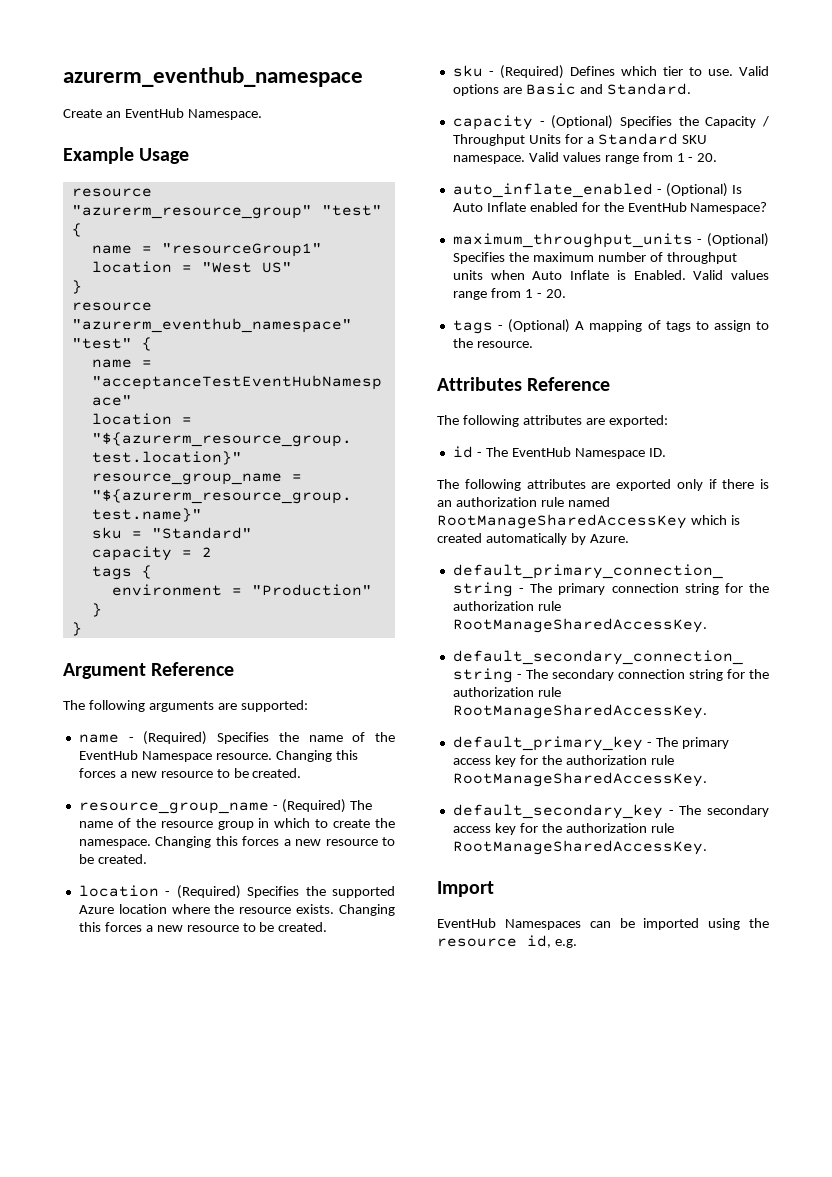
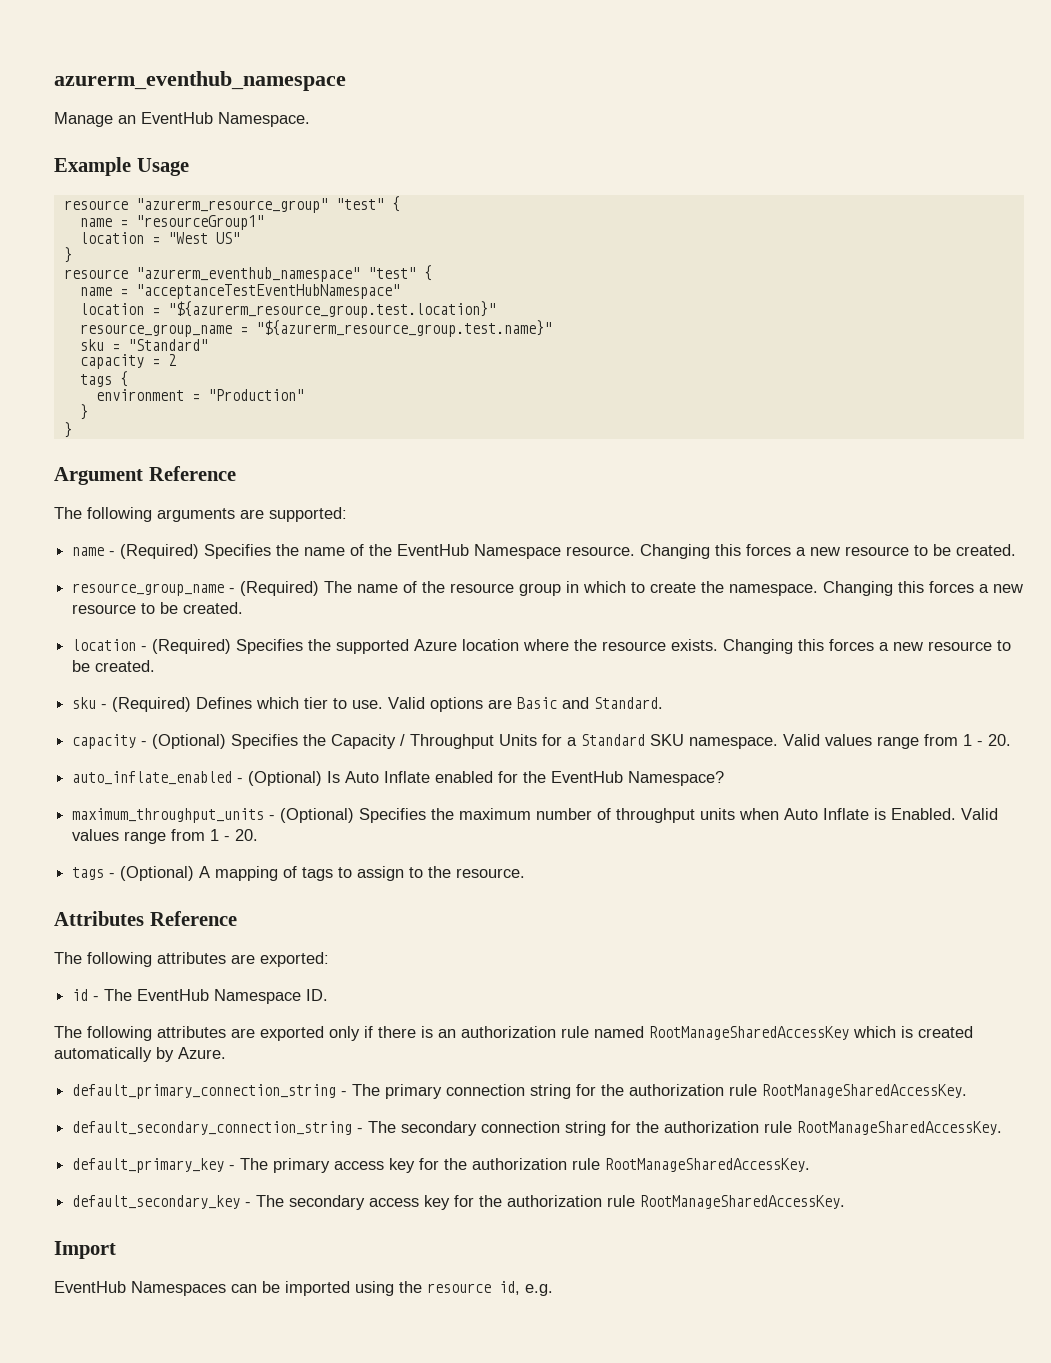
- Create an EventHub Namespace.
+ Manage an EventHub Namespace.

